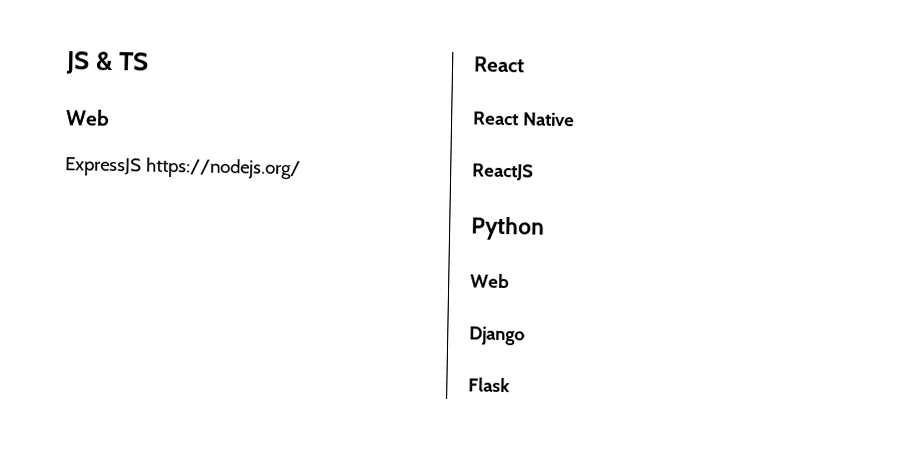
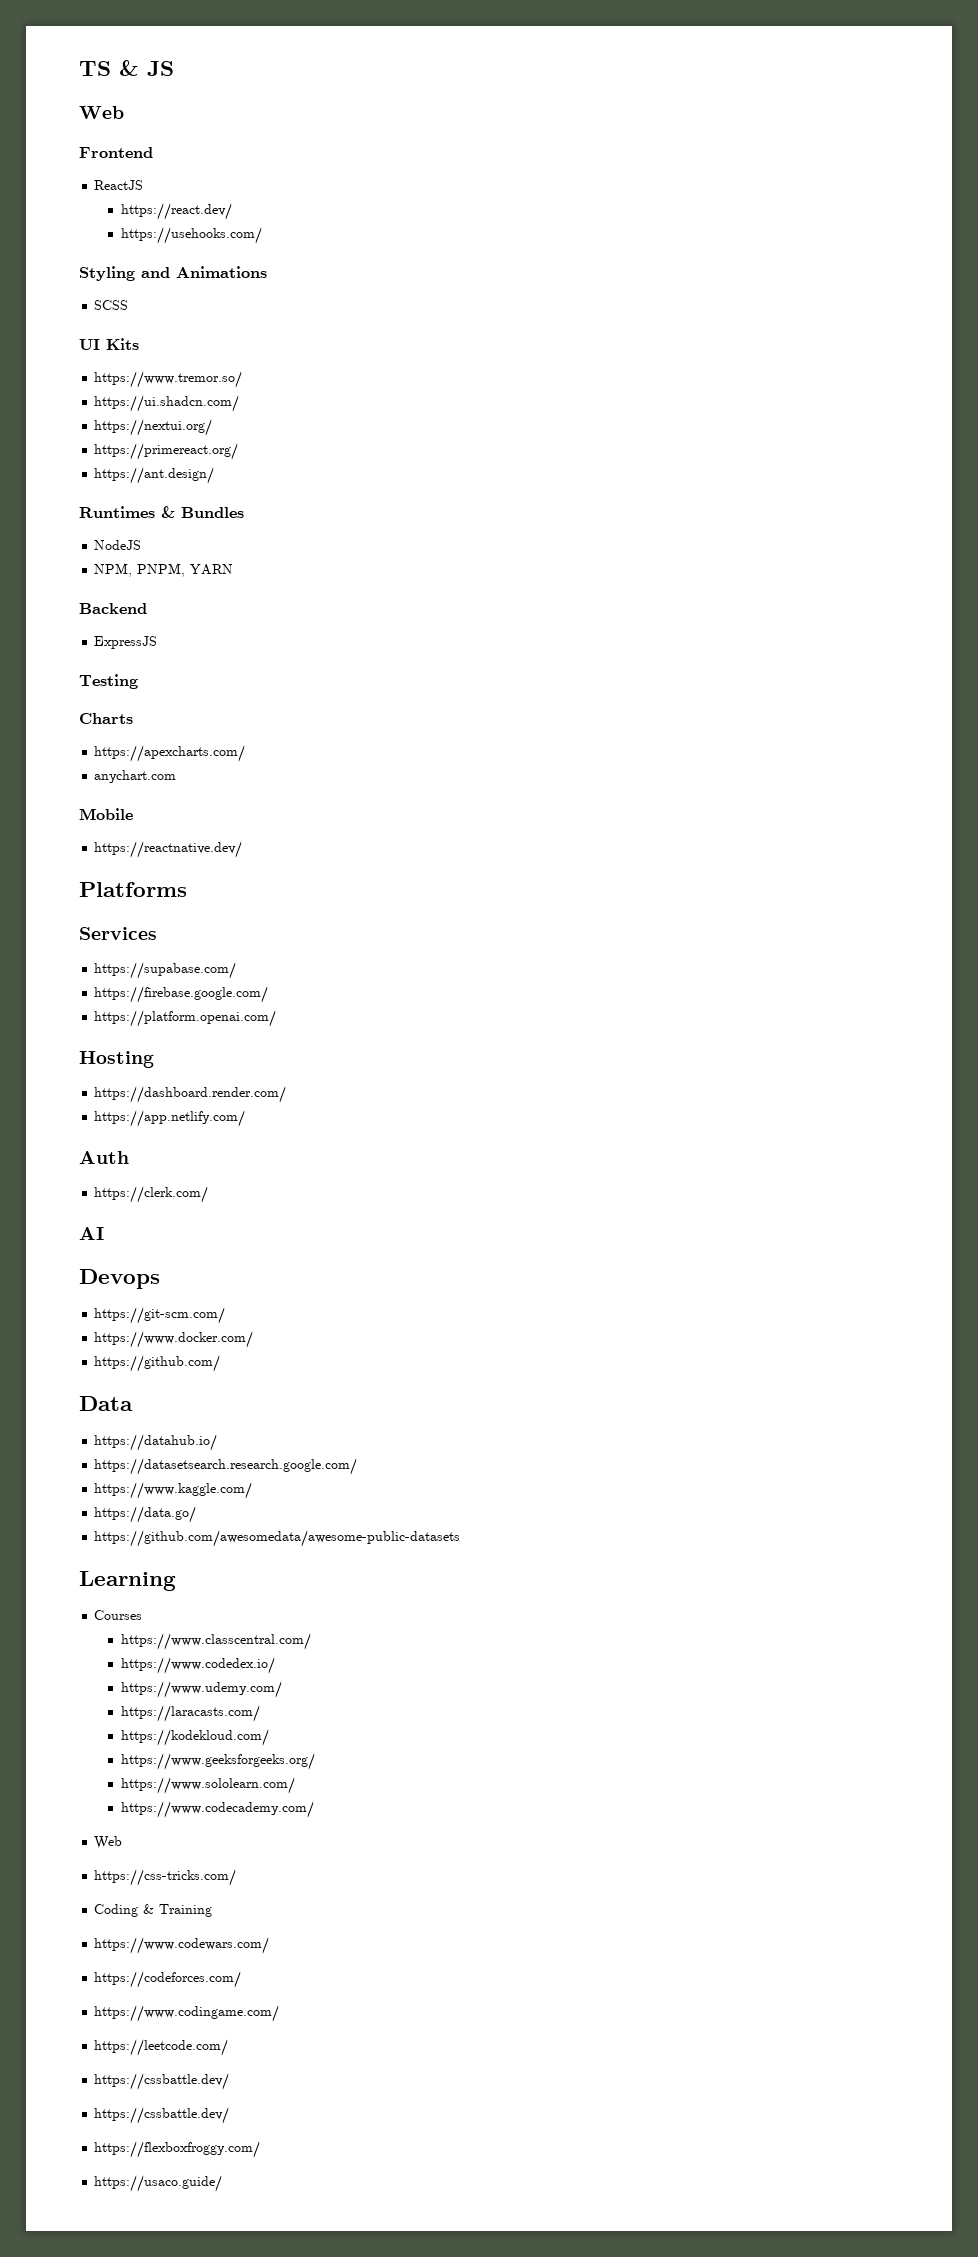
- JS & TS
+ TS & JS
  Web
- ExpressJS https://nodejs.org/
- React
- React Native
+ Frontend
  ReactJS
- Python
+ https://react.dev/
+ https://usehooks.com/
+ Styling and Animations
+ SCSS
+ UI Kits
+ https://www.tremor.so/
+ https://ui.shadcn.com/
+ https://nextui.org/
+ https://primereact.org/
+ https://ant.design/
+ Runtimes & Bundles
+ NodeJS
+ NPM, PNPM, YARN
+ Backend
+ ExpressJS
+ Testing
+ Charts
+ https://apexcharts.com/
+ anychart.com
+ Mobile
+ https://reactnative.dev/
+ Platforms
+ Services
+ https://supabase.com/
+ https://firebase.google.com/
+ https://platform.openai.com/
+ Hosting
+ https://dashboard.render.com/
+ https://app.netlify.com/
+ Auth
+ https://clerk.com/
+ AI
+ Devops
+ https://git-scm.com/
+ https://www.docker.com/
+ https://github.com/
+ Data
+ https://datahub.io/
+ https://datasetsearch.research.google.com/
+ https://www.kaggle.com/
+ https://data.go/
+ https://github.com/awesomedata/awesome-public-datasets
+ Learning
+ Courses
+ https://www.classcentral.com/
+ https://www.codedex.io/
+ https://www.udemy.com/
+ https://laracasts.com/
+ https://kodekloud.com/
+ https://www.geeksforgeeks.org/
+ https://www.sololearn.com/
+ https://www.codecademy.com/
  Web
- Django
- Flask
+ https://css-tricks.com/
+ Coding & Training
+ https://www.codewars.com/
+ https://codeforces.com/
+ https://www.codingame.com/
+ https://leetcode.com/
+ https://cssbattle.dev/
+ https://cssbattle.dev/
+ https://flexboxfroggy.com/
+ https://usaco.guide/

